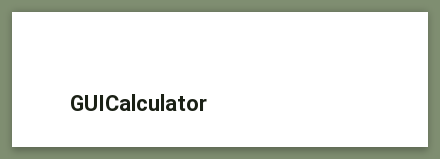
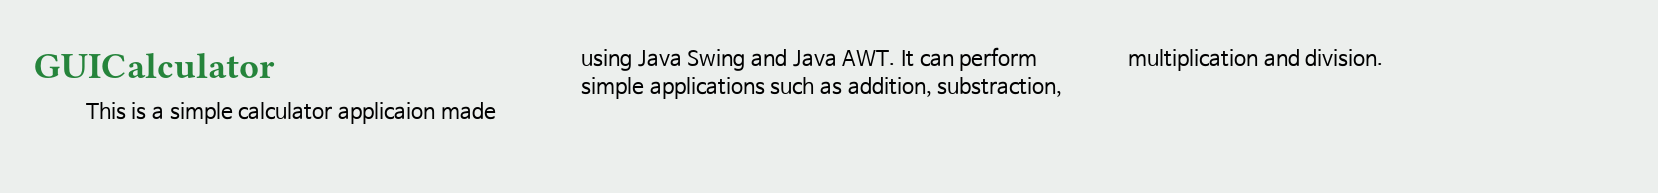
+ This is a simple calculator applicaion made using Java Swing and Java AWT. It can perform simple applications such as addition, substraction, multiplication and division.

